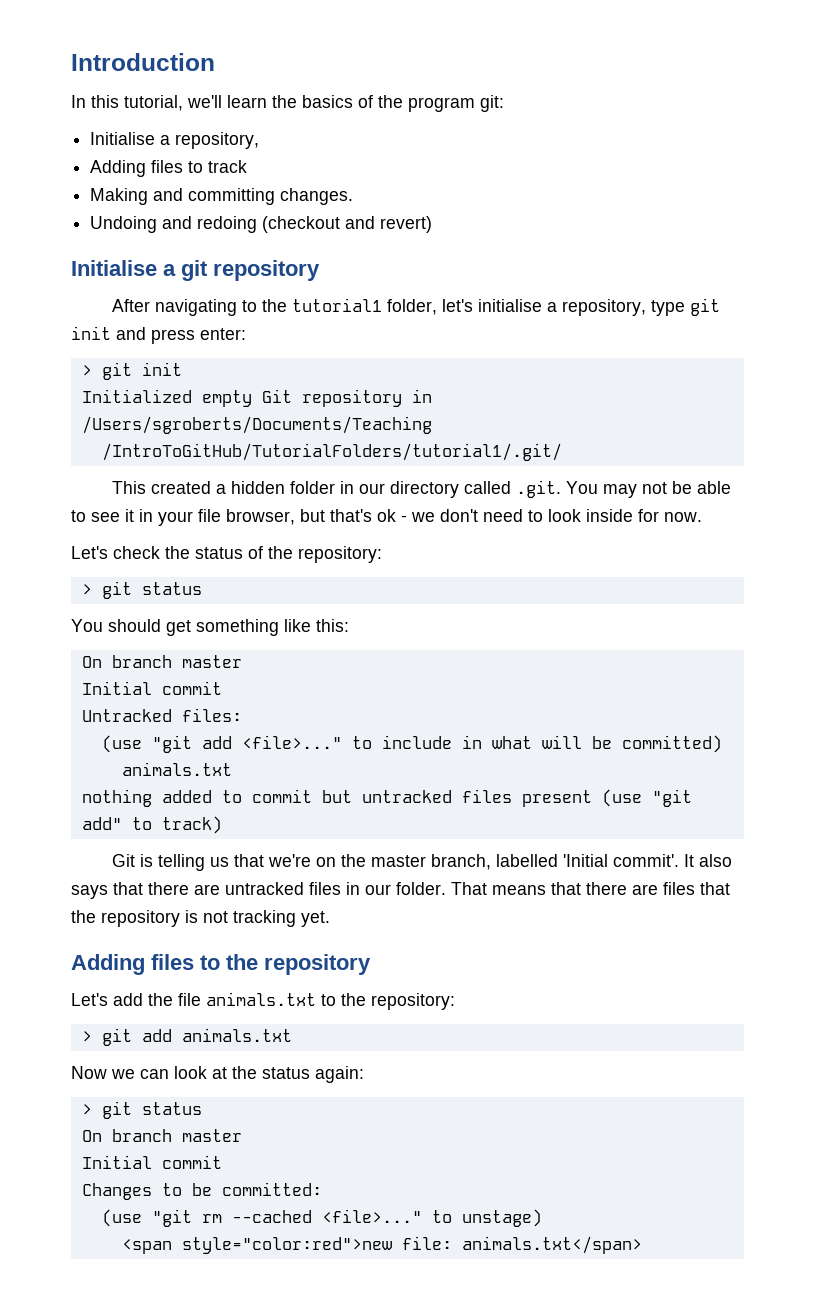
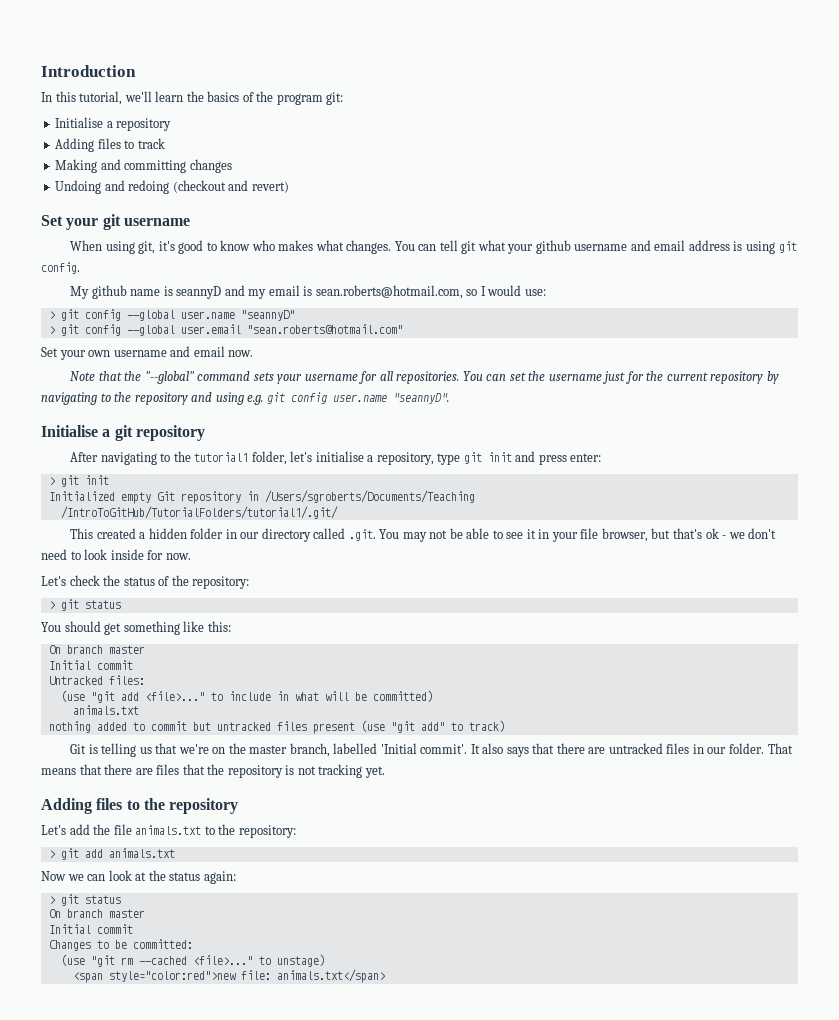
- Initialise a repository,
+ Initialise a repository
- Making and committing changes.
+ Making and committing changes
+ Set your git username
+ When using git, it's good to know who makes what changes. You can tell git what your github username and email address is using git config.
+ My github name is seannyD and my email is sean.roberts@hotmail.com, so I would use:
+ > git config --global user.name "seannyD"
+ > git config --global user.email "sean.roberts@hotmail.com"
+ Set your own username and email now.
+ Note that the "--global" command sets your username for all repositories. You can set the username just for the current repository by navigating to the repository and using e.g. git config user.name "seannyD".

